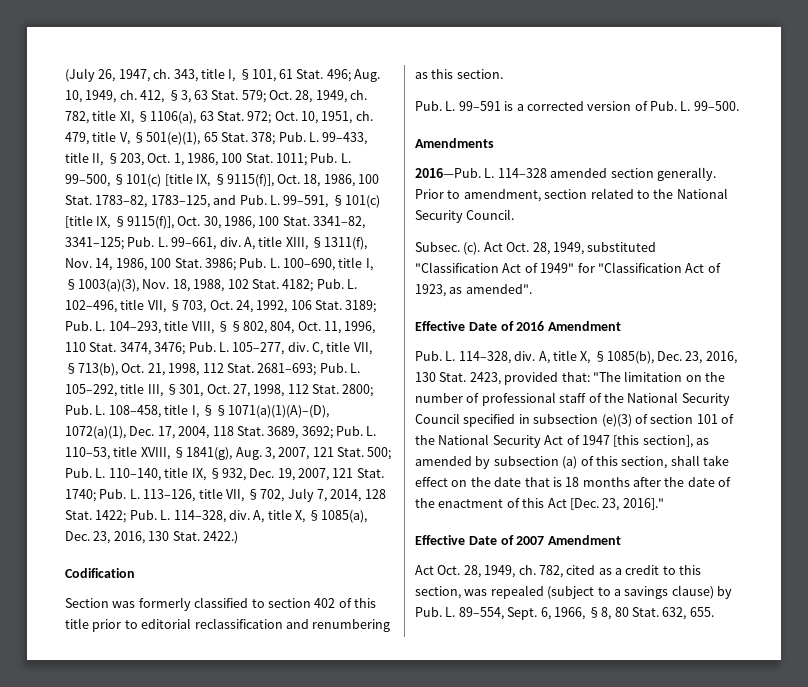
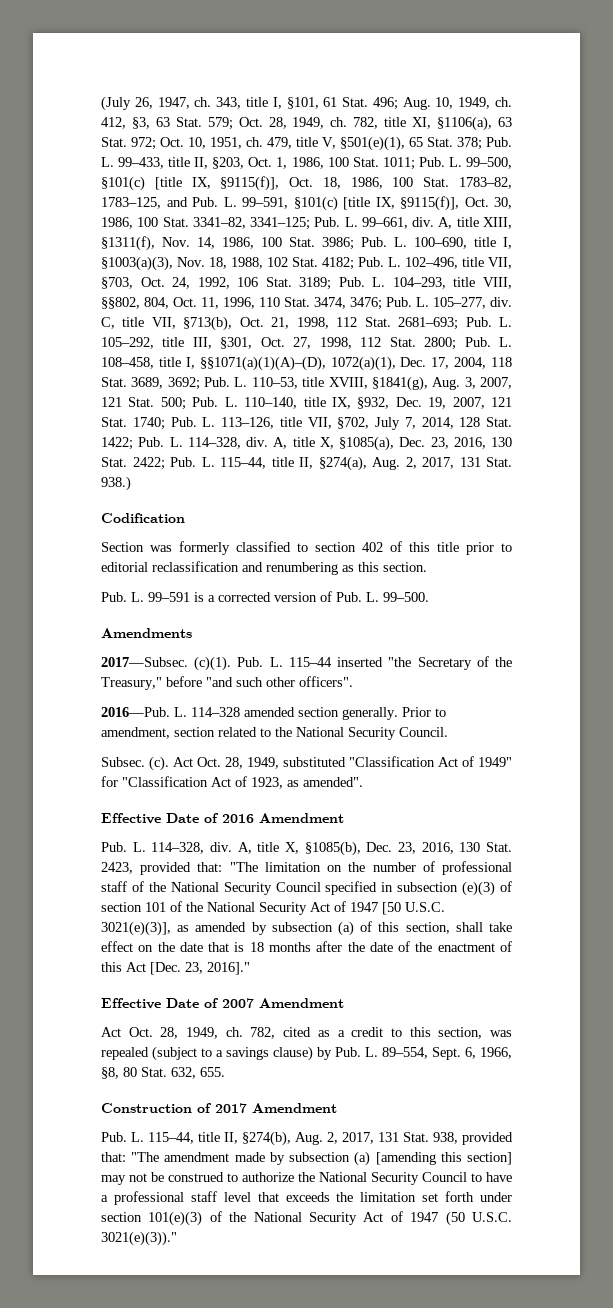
- 2422.)
+ 2422; Pub. L. 115–44, title II, §274(a), Aug. 2, 2017, 131 Stat. 938.)
+ 2017—Subsec. (c)(1). Pub. L. 115–44 inserted "the Secretary of the Treasury," before "and such other officers".
- 2423, provided that: "The limitation on the number of professional staff of the National Security Council specified in subsection (e)(3) of section 101 of the National Security Act of 1947 [this section], as amended by subsection (a) of this section, shall take effect on the date that is 18 months after the date of the enactment of this Act [Dec. 23, 2016]."
+ 2423, provided that: "The limitation on the number of professional staff of the National Security Council specified in subsection (e)(3) of section 101 of the National Security Act of 1947 [50 U.S.C. 3021(e)(3)], as amended by subsection (a) of this section, shall take effect on the date that is 18 months after the date of the enactment of this Act [Dec. 23, 2016]."
+ Construction of 2017 Amendment
+ Pub. L. 115–44, title II, §274(b), Aug. 2, 2017, 131 Stat. 938, provided that: "The amendment made by subsection (a) [amending this section] may not be construed to authorize the National Security Council to have a professional staff level that exceeds the limitation set forth under section 101(e)(3) of the National Security Act of 1947 (50 U.S.C. 3021(e)(3))."

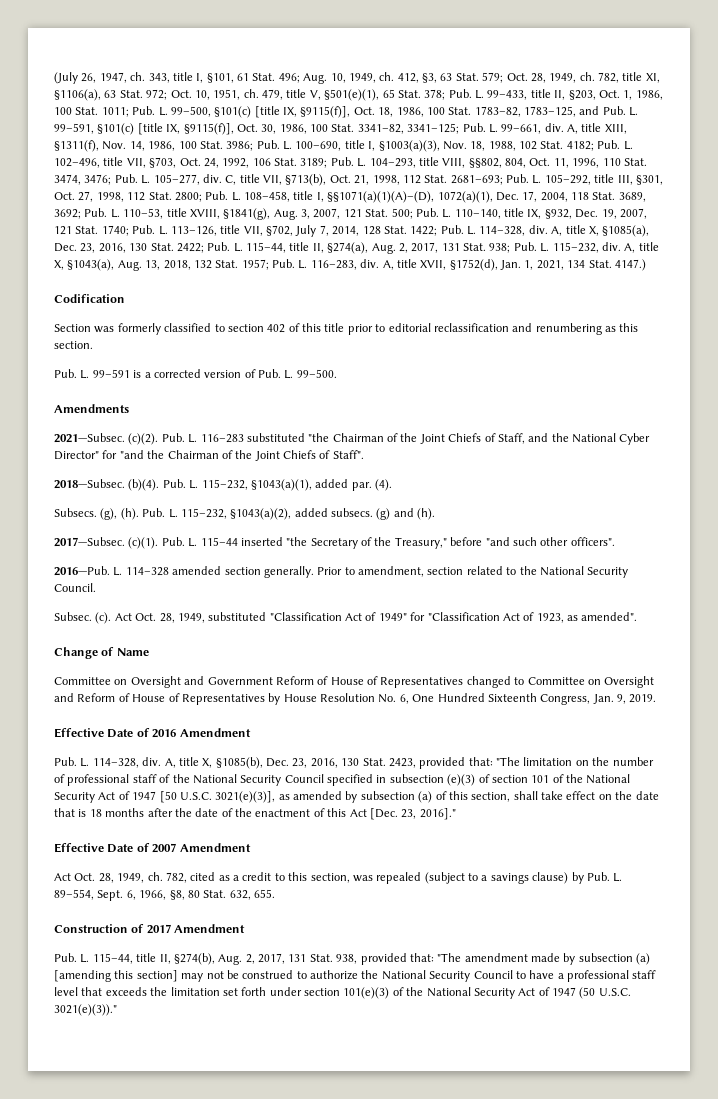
- 938.)
+ 938; Pub. L. 115–232, div. A, title X, §1043(a), Aug. 13, 2018, 132 Stat. 1957; Pub. L. 116–283, div. A, title XVII, §1752(d), Jan. 1, 2021, 134 Stat. 4147.)
+ 2021—Subsec. (c)(2). Pub. L. 116–283 substituted "the Chairman of the Joint Chiefs of Staff, and the National Cyber Director" for "and the Chairman of the Joint Chiefs of Staff".
+ 2018—Subsec. (b)(4). Pub. L. 115–232, §1043(a)(1), added par. (4).
+ Subsecs. (g), (h). Pub. L. 115–232, §1043(a)(2), added subsecs. (g) and (h).
+ Change of Name
+ Committee on Oversight and Government Reform of House of Representatives changed to Committee on Oversight and Reform of House of Representatives by House Resolution No. 6, One Hundred Sixteenth Congress, Jan. 9, 2019.

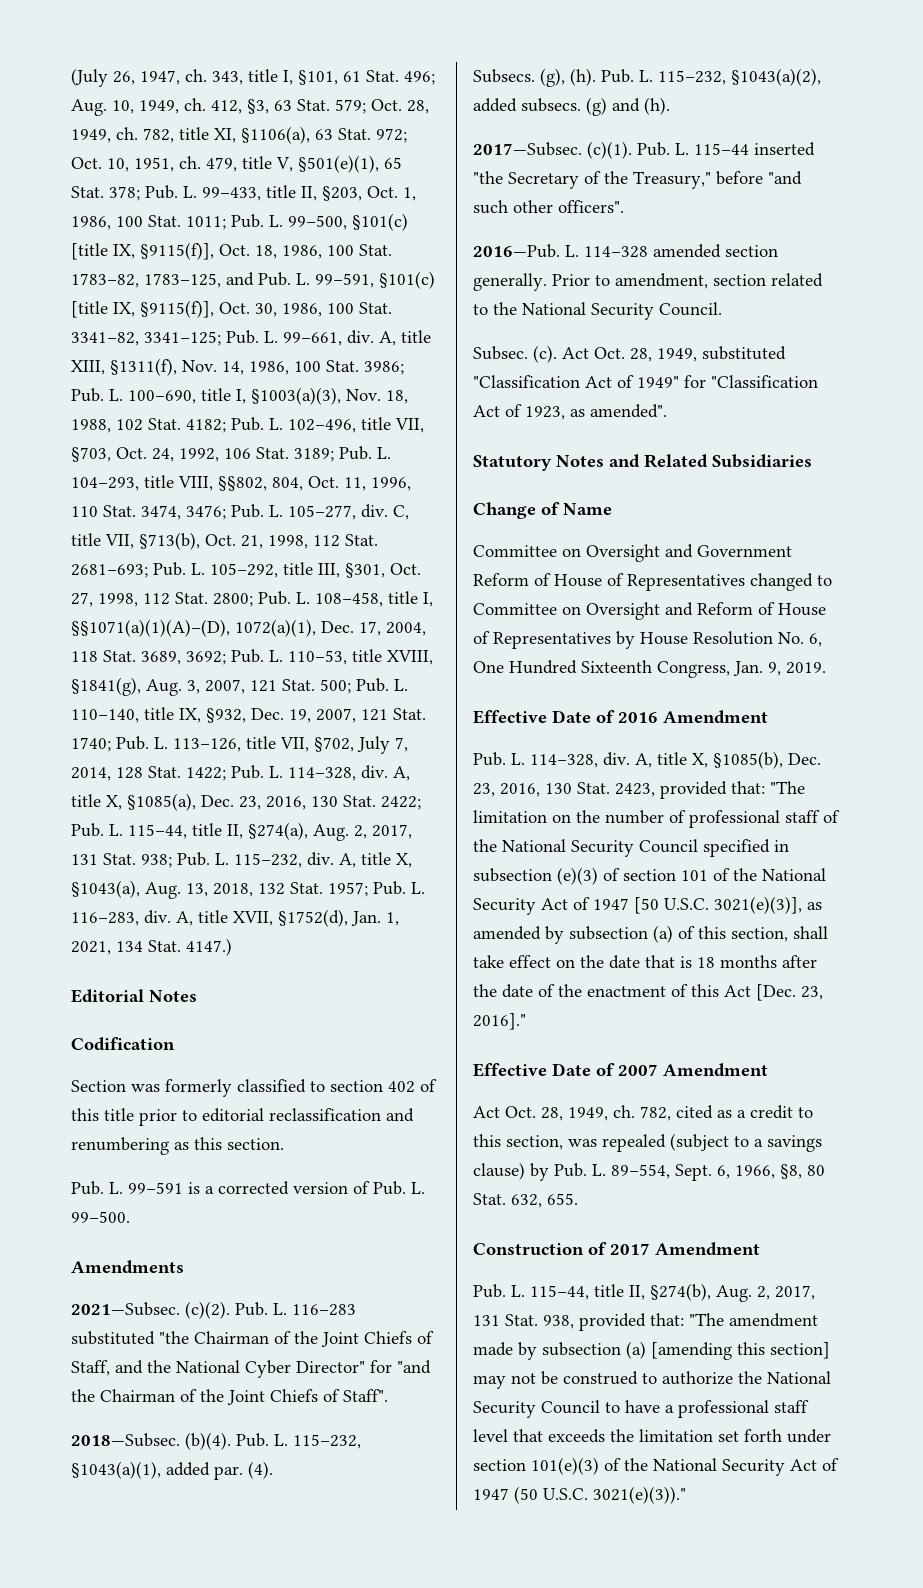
+ Editorial Notes
+ Statutory Notes and Related Subsidiaries

